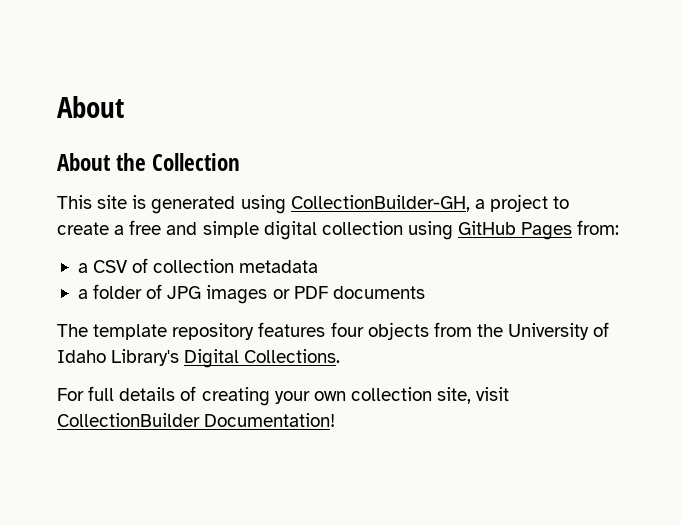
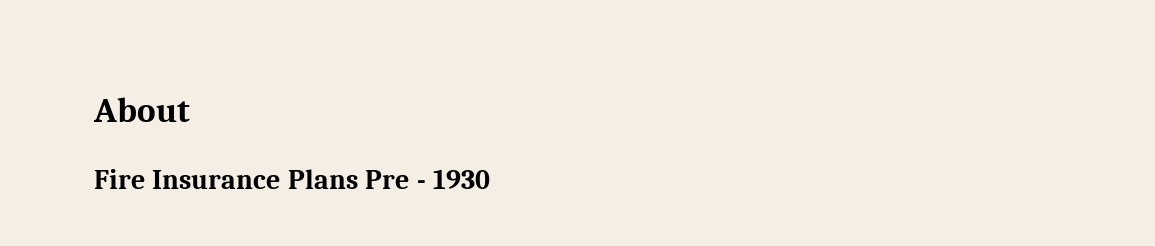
- About the Collection
- This site is generated using CollectionBuilder-GH, a project to create a free and simple digital collection using GitHub Pages from:
- a CSV of collection metadata
- a folder of JPG images or PDF documents
- The template repository features four objects from the University of Idaho Library's Digital Collections.
- For full details of creating your own collection site, visit CollectionBuilder Documentation!
+ Fire Insurance Plans Pre - 1930

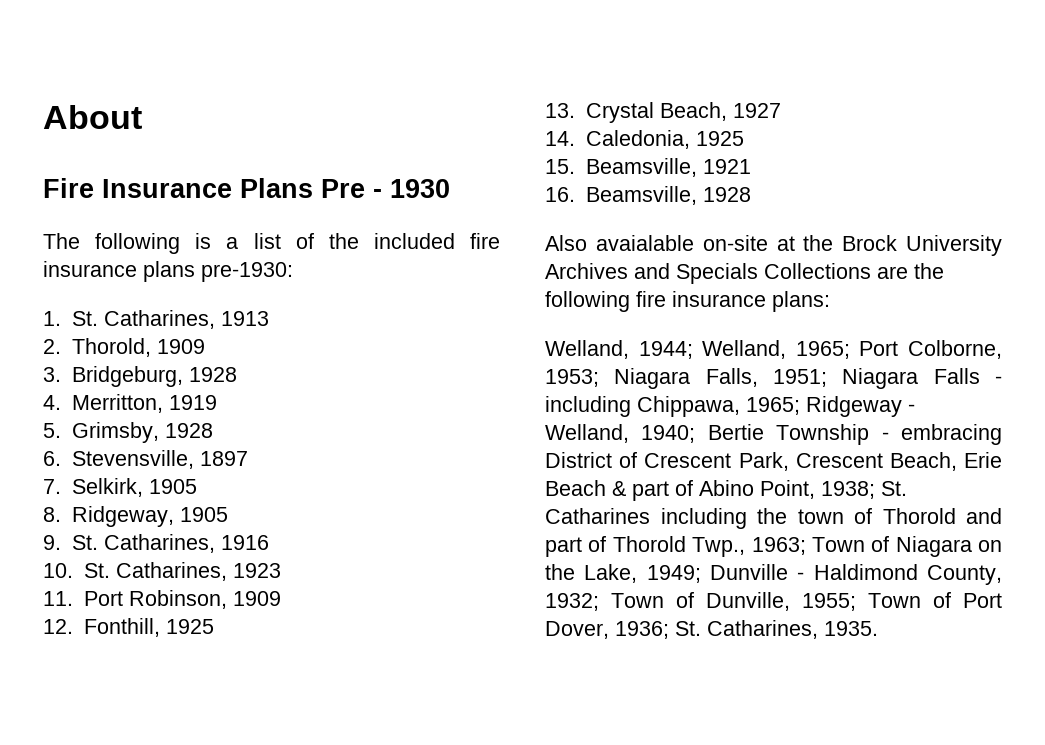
+ The following is a list of the included fire insurance plans pre-1930:
+ 1. St. Catharines, 1913
+ 2. Thorold, 1909
+ 3. Bridgeburg, 1928
+ 4. Merritton, 1919
+ 5. Grimsby, 1928
+ 6. Stevensville, 1897
+ 7. Selkirk, 1905
+ 8. Ridgeway, 1905
+ 9. St. Catharines, 1916
+ 10. St. Catharines, 1923
+ 11. Port Robinson, 1909
+ 12. Fonthill, 1925
+ 13. Crystal Beach, 1927
+ 14. Caledonia, 1925
+ 15. Beamsville, 1921
+ 16. Beamsville, 1928
+ Also avaialable on-site at the Brock University Archives and Specials Collections are the following fire insurance plans:
+ Welland, 1944; Welland, 1965; Port Colborne, 1953; Niagara Falls, 1951; Niagara Falls - including Chippawa, 1965; Ridgeway - Welland, 1940; Bertie Township - embracing District of Crescent Park, Crescent Beach, Erie Beach & part of Abino Point, 1938; St. Catharines including the town of Thorold and part of Thorold Twp., 1963; Town of Niagara on the Lake, 1949; Dunville - Haldimond County, 1932; Town of Dunville, 1955; Town of Port Dover, 1936; St. Catharines, 1935.

